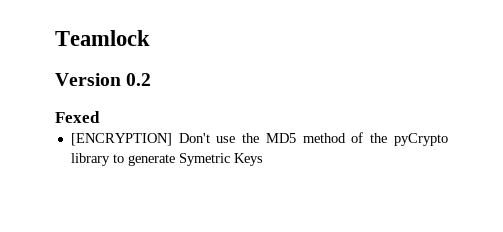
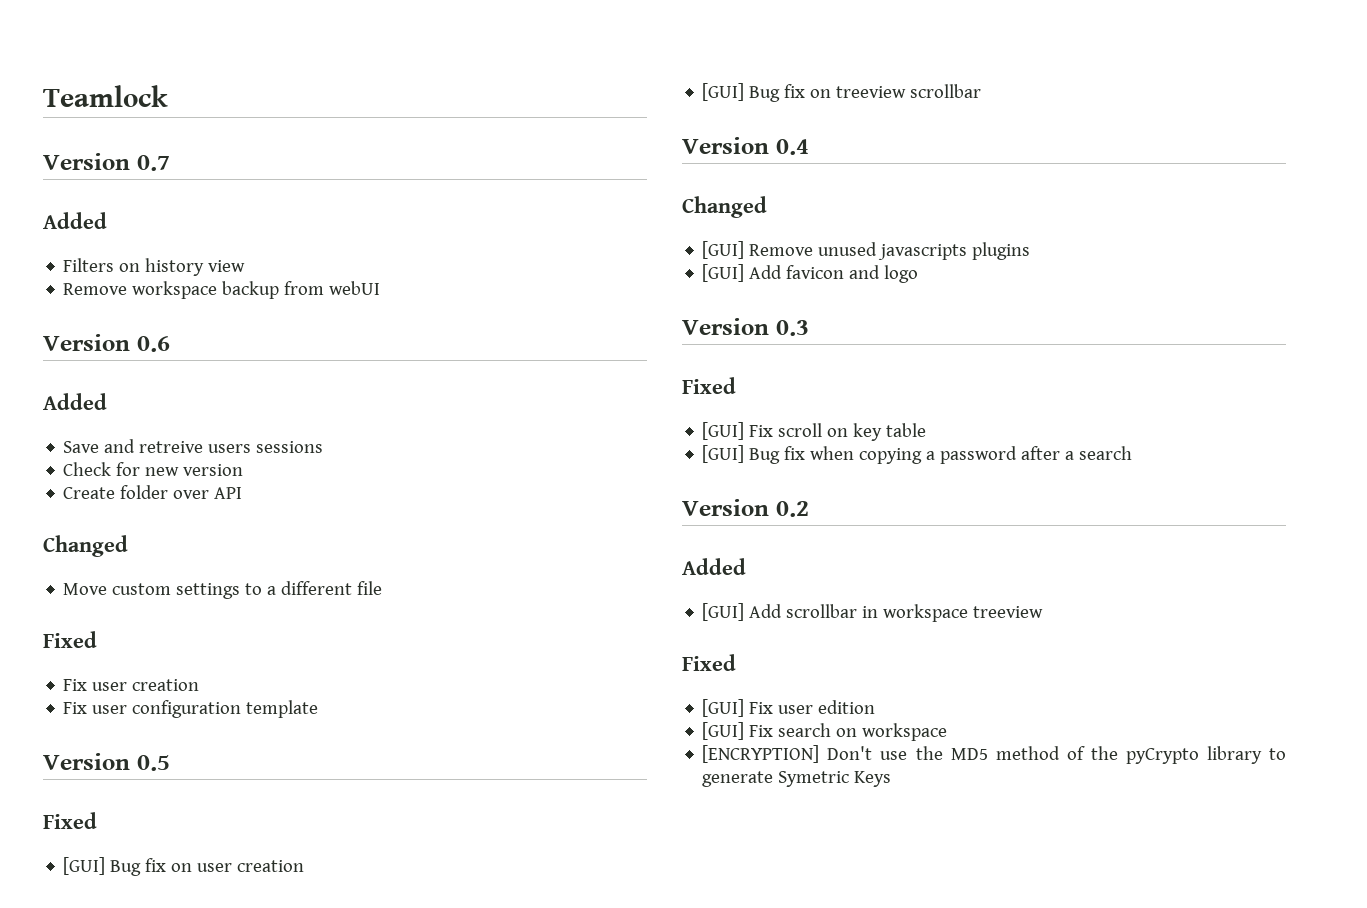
+ Version 0.7
+ Added
+ Filters on history view
+ Remove workspace backup from webUI
+ Version 0.6
+ Added
+ Save and retreive users sessions
+ Check for new version
+ Create folder over API
+ Changed
+ Move custom settings to a different file
+ Fixed
+ Fix user creation
+ Fix user configuration template
+ Version 0.5
+ Fixed
+ [GUI] Bug fix on user creation
+ [GUI] Bug fix on treeview scrollbar
+ Version 0.4
+ Changed
+ [GUI] Remove unused javascripts plugins
+ [GUI] Add favicon and logo
+ Version 0.3
+ Fixed
+ [GUI] Fix scroll on key table
+ [GUI] Bug fix when copying a password after a search
  Version 0.2
- Fexed
+ Added
+ [GUI] Add scrollbar in workspace treeview
+ Fixed
+ [GUI] Fix user edition
+ [GUI] Fix search on workspace

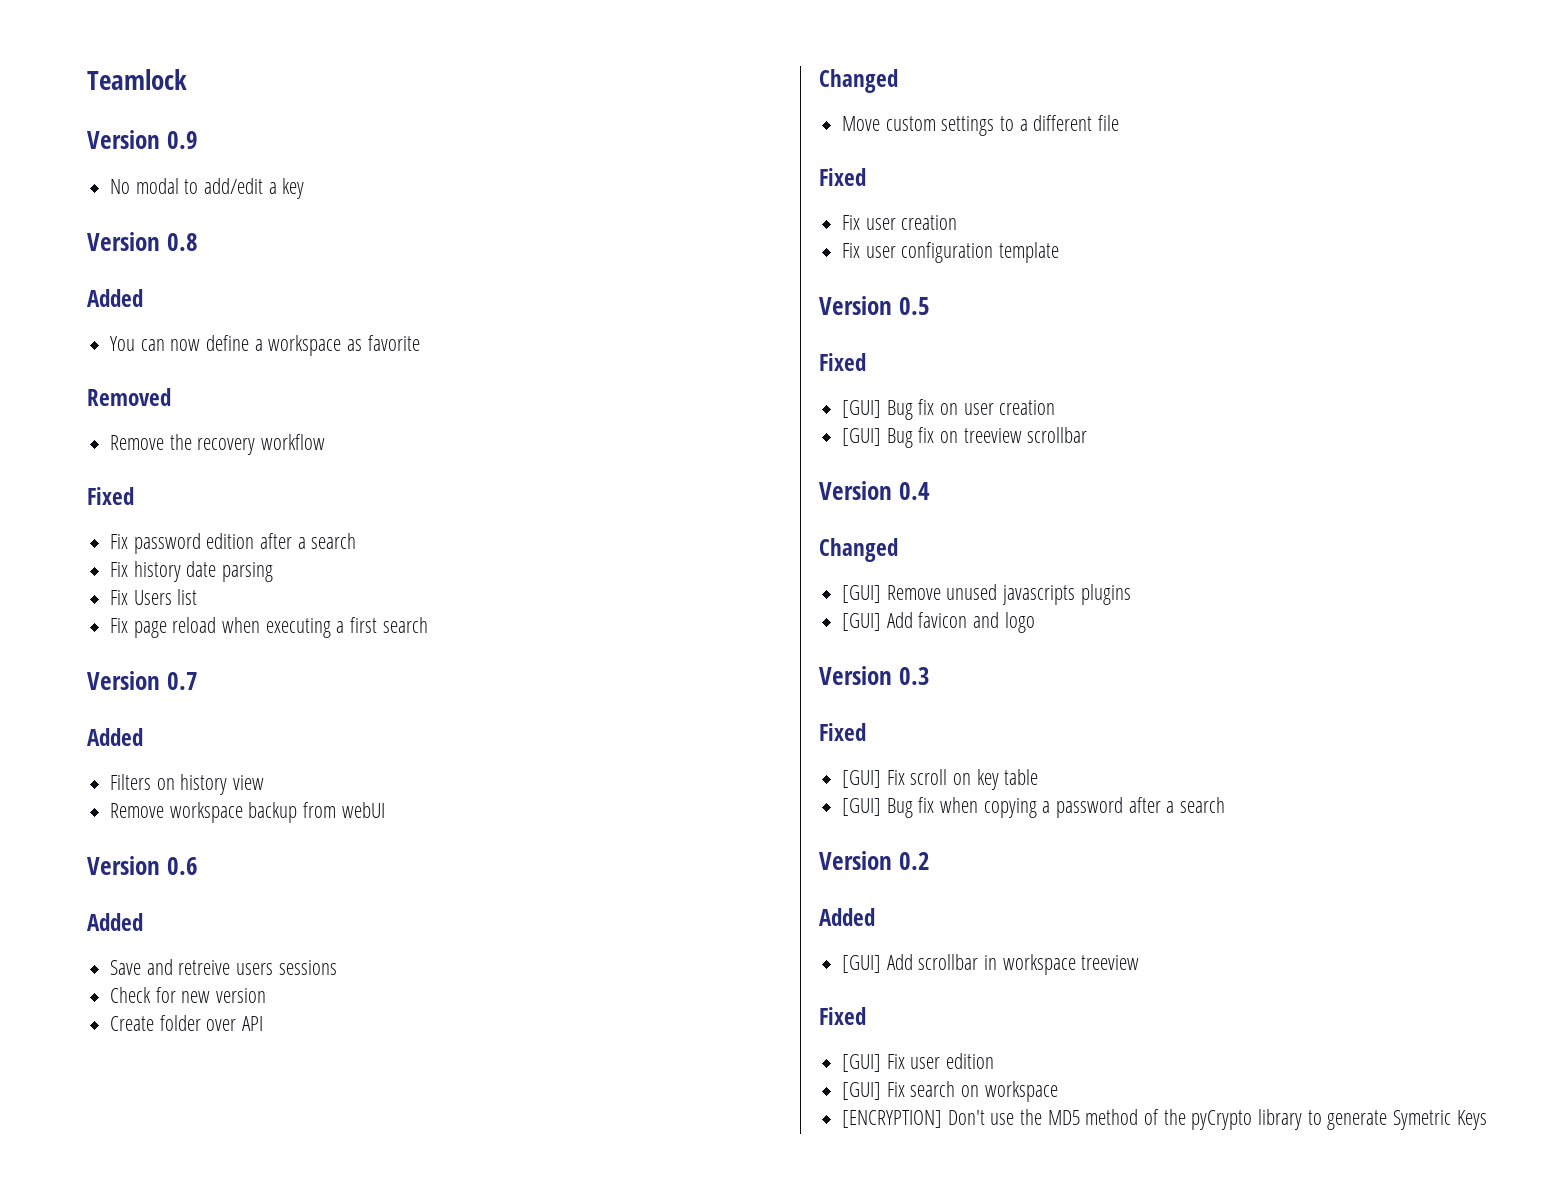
+ Version 0.9
+ No modal to add/edit a key
+ Version 0.8
+ Added
+ You can now define a workspace as favorite
+ Removed
+ Remove the recovery workflow
+ Fixed
+ Fix password edition after a search
+ Fix history date parsing
+ Fix Users list
+ Fix page reload when executing a first search

